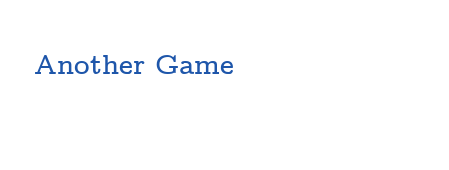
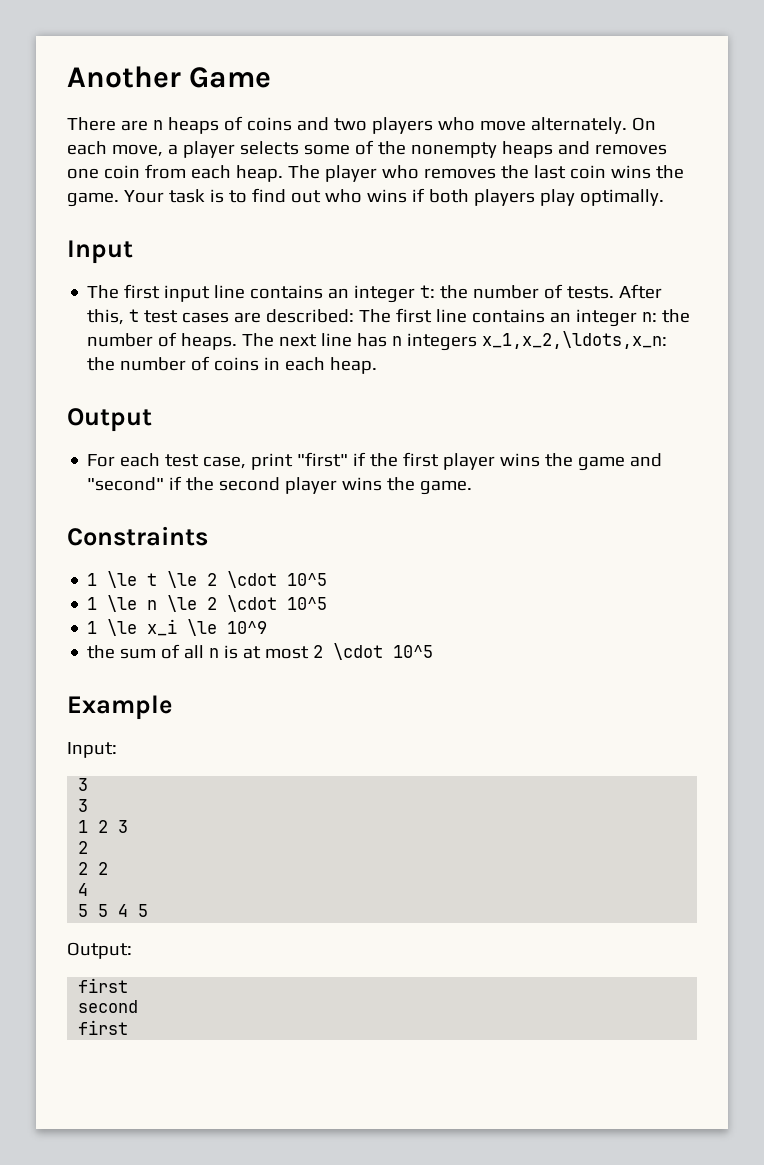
+ There are n heaps of coins and two players who move alternately. On each move, a player selects some of the nonempty heaps and removes one coin from each heap. The player who removes the last coin wins the game. Your task is to find out who wins if both players play optimally.
+ Input
+ The first input line contains an integer t: the number of tests. After this, t test cases are described: The first line contains an integer n: the number of heaps. The next line has n integers x_1,x_2,\ldots,x_n: the number of coins in each heap.
+ Output
+ For each test case, print "first" if the first player wins the game and "second" if the second player wins the game.
+ Constraints
+ 1 \le t \le 2 \cdot 10^5
+ 1 \le n \le 2 \cdot 10^5
+ 1 \le x_i \le 10^9
+ the sum of all n is at most 2 \cdot 10^5
+ Example
+ Input:
+ 3
+ 3
+ 1 2 3
+ 2
+ 2 2
+ 4
+ 5 5 4 5
+ Output:
+ first
+ second
+ first

